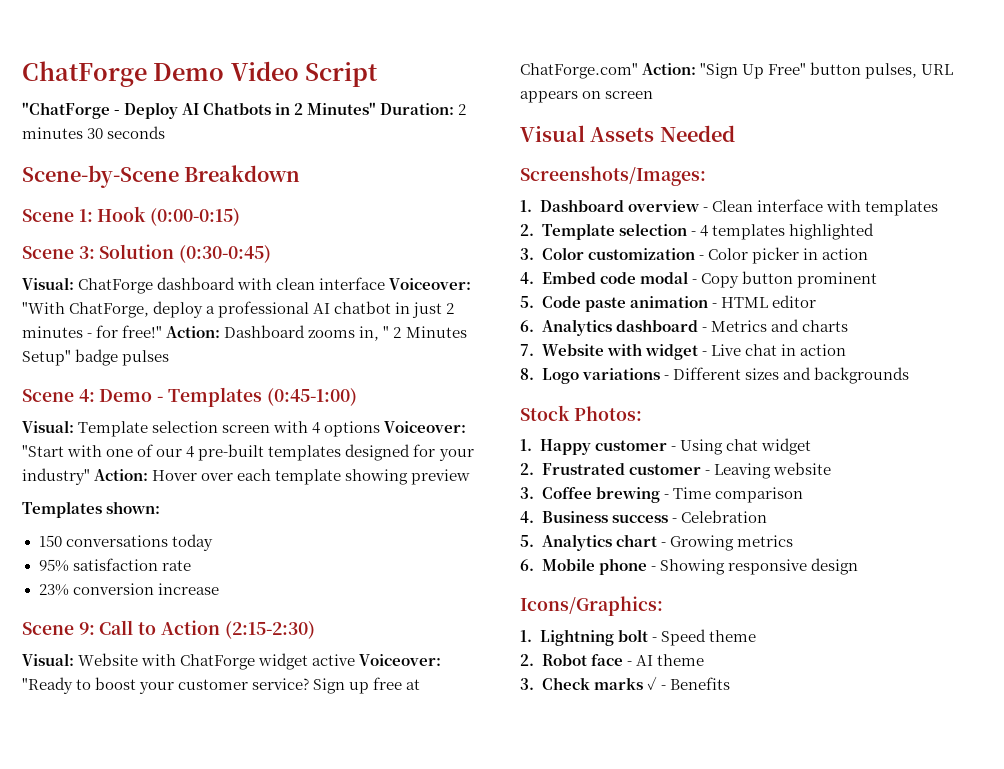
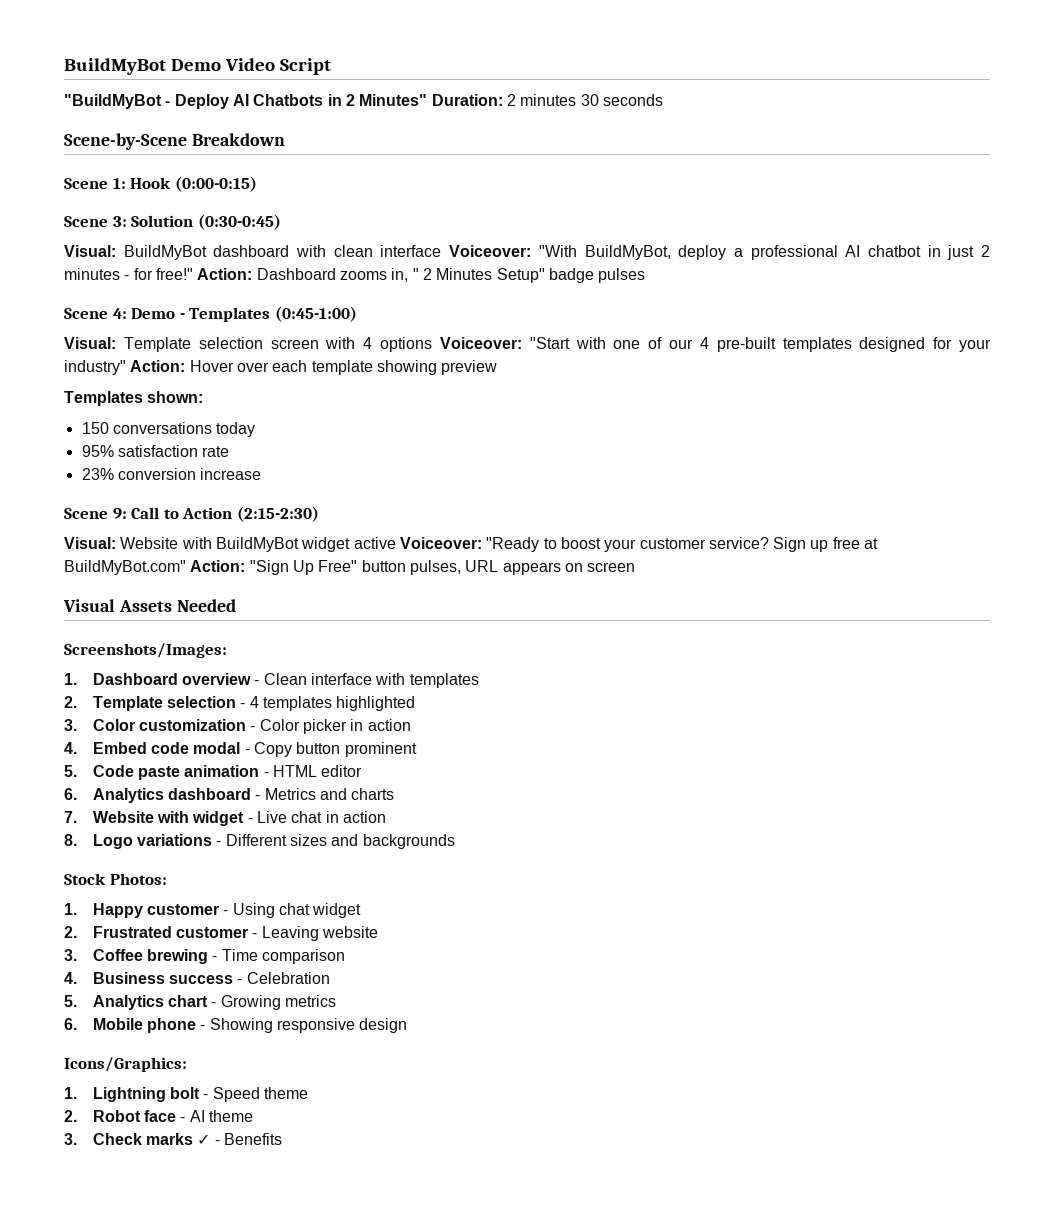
- ChatForge Demo Video Script
+ BuildMyBot Demo Video Script
- "ChatForge - Deploy AI Chatbots in 2 Minutes" Duration: 2 minutes 30 seconds
+ "BuildMyBot - Deploy AI Chatbots in 2 Minutes" Duration: 2 minutes 30 seconds
- Visual: ChatForge dashboard with clean interface Voiceover: "With ChatForge, deploy a professional AI chatbot in just 2 minutes - for free!"
+ Visual: BuildMyBot dashboard with clean interface Voiceover: "With BuildMyBot, deploy a professional AI chatbot in just 2 minutes - for free!"
- Visual: Website with ChatForge widget active Voiceover: "Ready to boost your customer service?
+ Visual: Website with BuildMyBot widget active Voiceover: "Ready to boost your customer service?
- Sign up free at ChatForge.com" Action: "Sign Up Free" button pulses, URL appears on screen
+ Sign up free at BuildMyBot.com" Action: "Sign Up Free" button pulses, URL appears on screen

